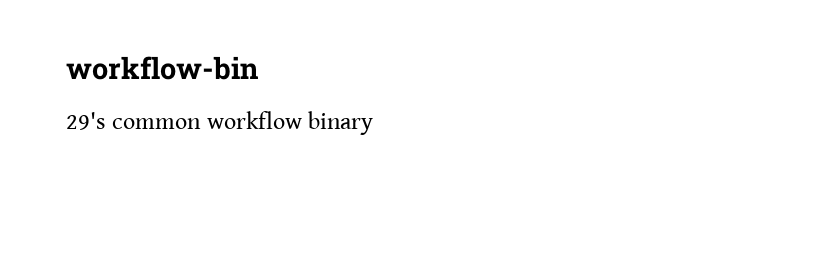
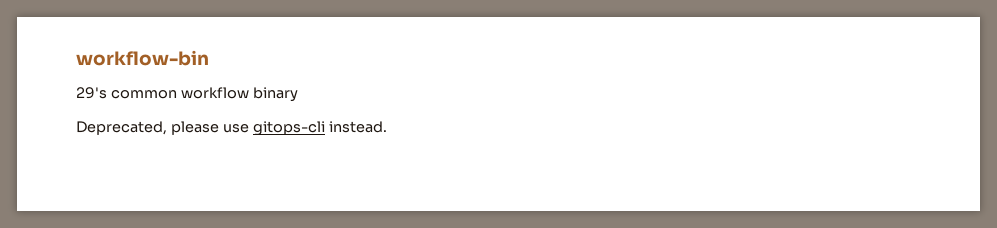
+ Deprecated, please use gitops-cli instead.

